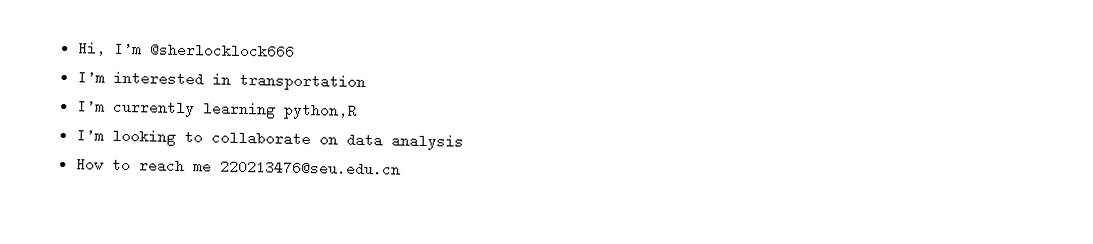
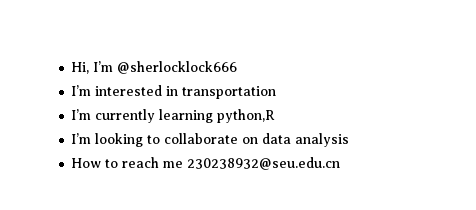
- How to reach me 220213476@seu.edu.cn
+ How to reach me 230238932@seu.edu.cn

